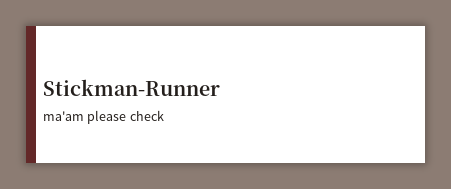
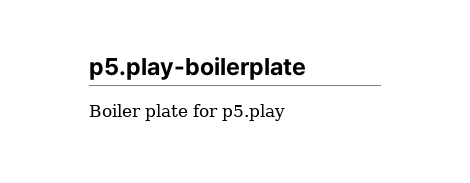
- Stickman-Runner
- ma'am please check
+ p5.play-boilerplate
+ Boiler plate for p5.play

